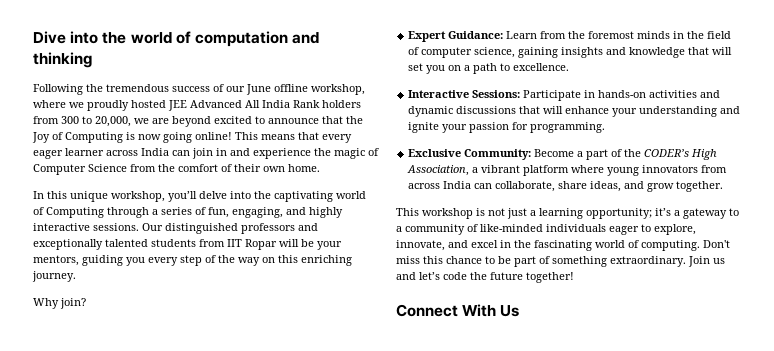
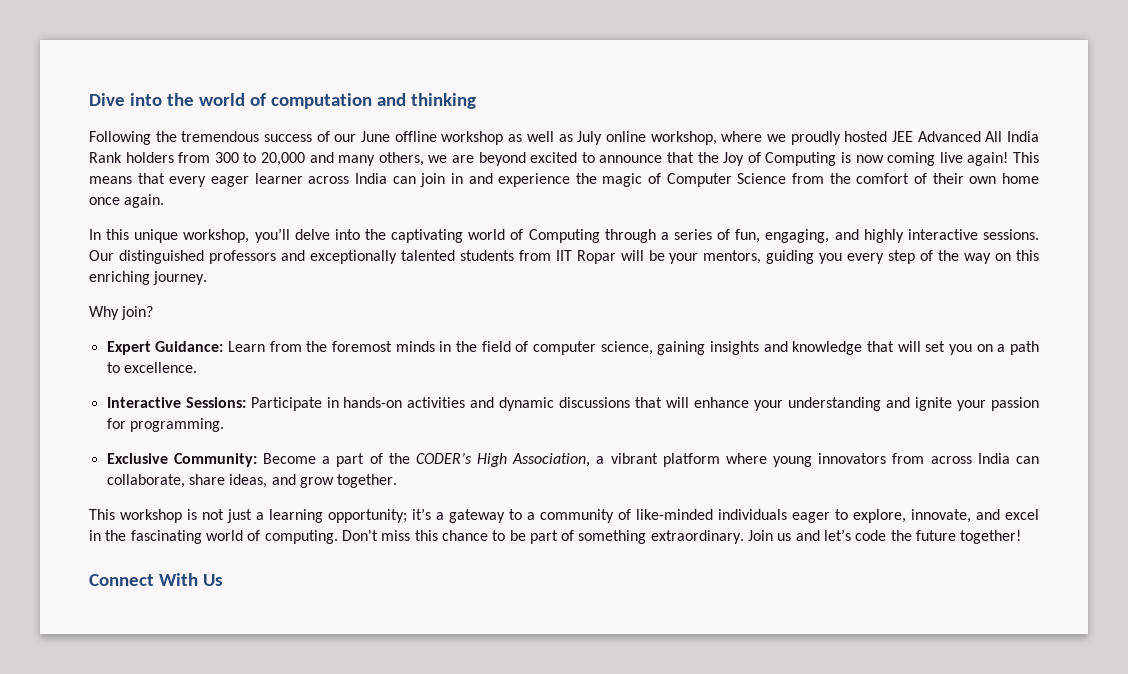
- Following the tremendous success of our June offline workshop, where we proudly hosted JEE Advanced All India Rank holders from 300 to 20,000, we are beyond excited to announce that the Joy of Computing is now going online!
+ Following the tremendous success of our June offline workshop as well as July online workshop, where we proudly hosted JEE Advanced All India Rank holders from 300 to 20,000 and many others, we are beyond excited to announce that the Joy of Computing is now coming live again!
- This means that every eager learner across India can join in and experience the magic of Computer Science from the comfort of their own home.
+ This means that every eager learner across India can join in and experience the magic of Computer Science from the comfort of their own home once again.

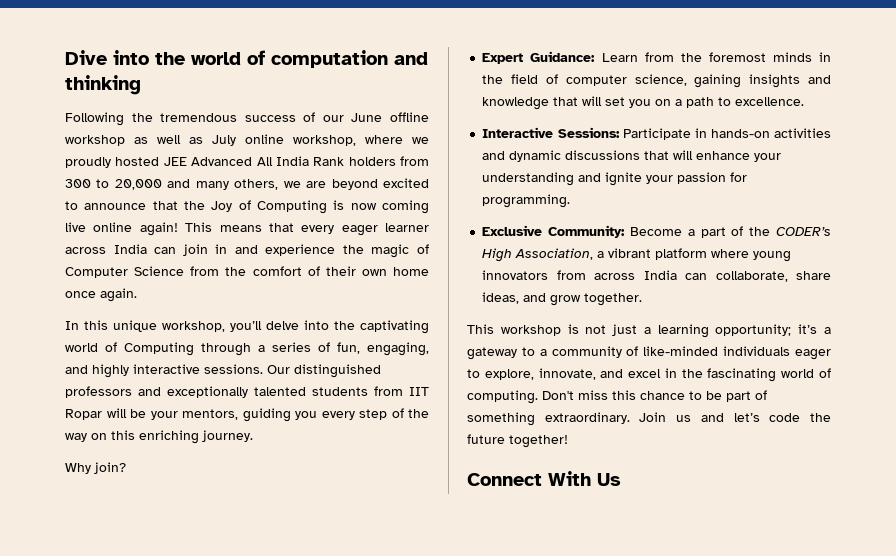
- Following the tremendous success of our June offline workshop as well as July online workshop, where we proudly hosted JEE Advanced All India Rank holders from 300 to 20,000 and many others, we are beyond excited to announce that the Joy of Computing is now coming live again!
+ Following the tremendous success of our June offline workshop as well as July online workshop, where we proudly hosted JEE Advanced All India Rank holders from 300 to 20,000 and many others, we are beyond excited to announce that the Joy of Computing is now coming live online again!

